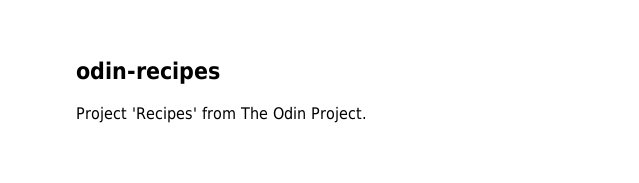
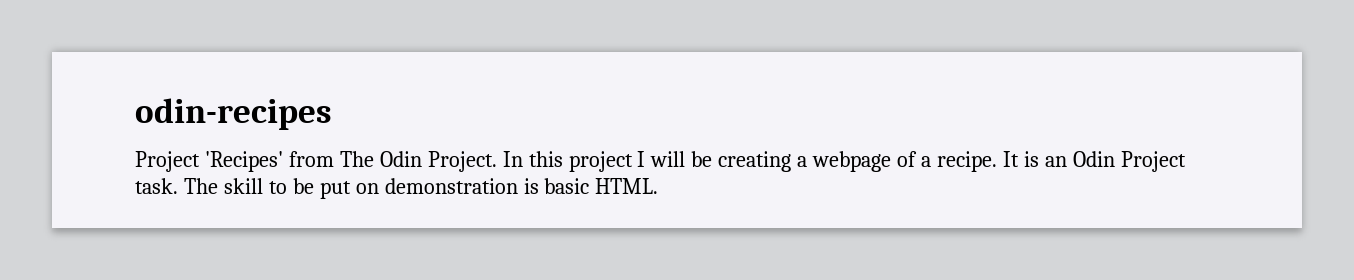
+ In this project I will be creating a webpage of a recipe. It is an Odin Project task. The skill to be put on demonstration is basic HTML.

